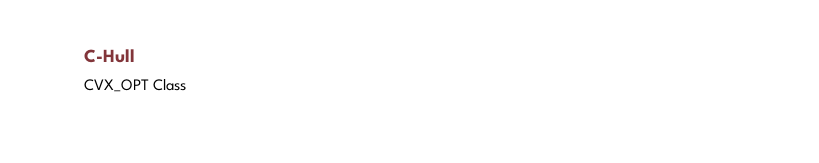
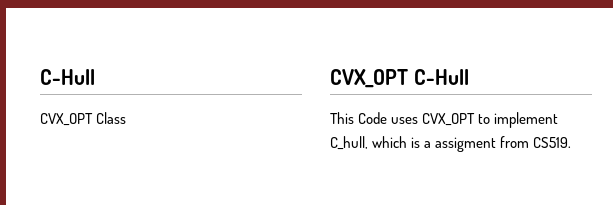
+ CVX_OPT C-Hull
+ This Code uses CVX_OPT to implement C_hull, which is a assigment from CS519.

